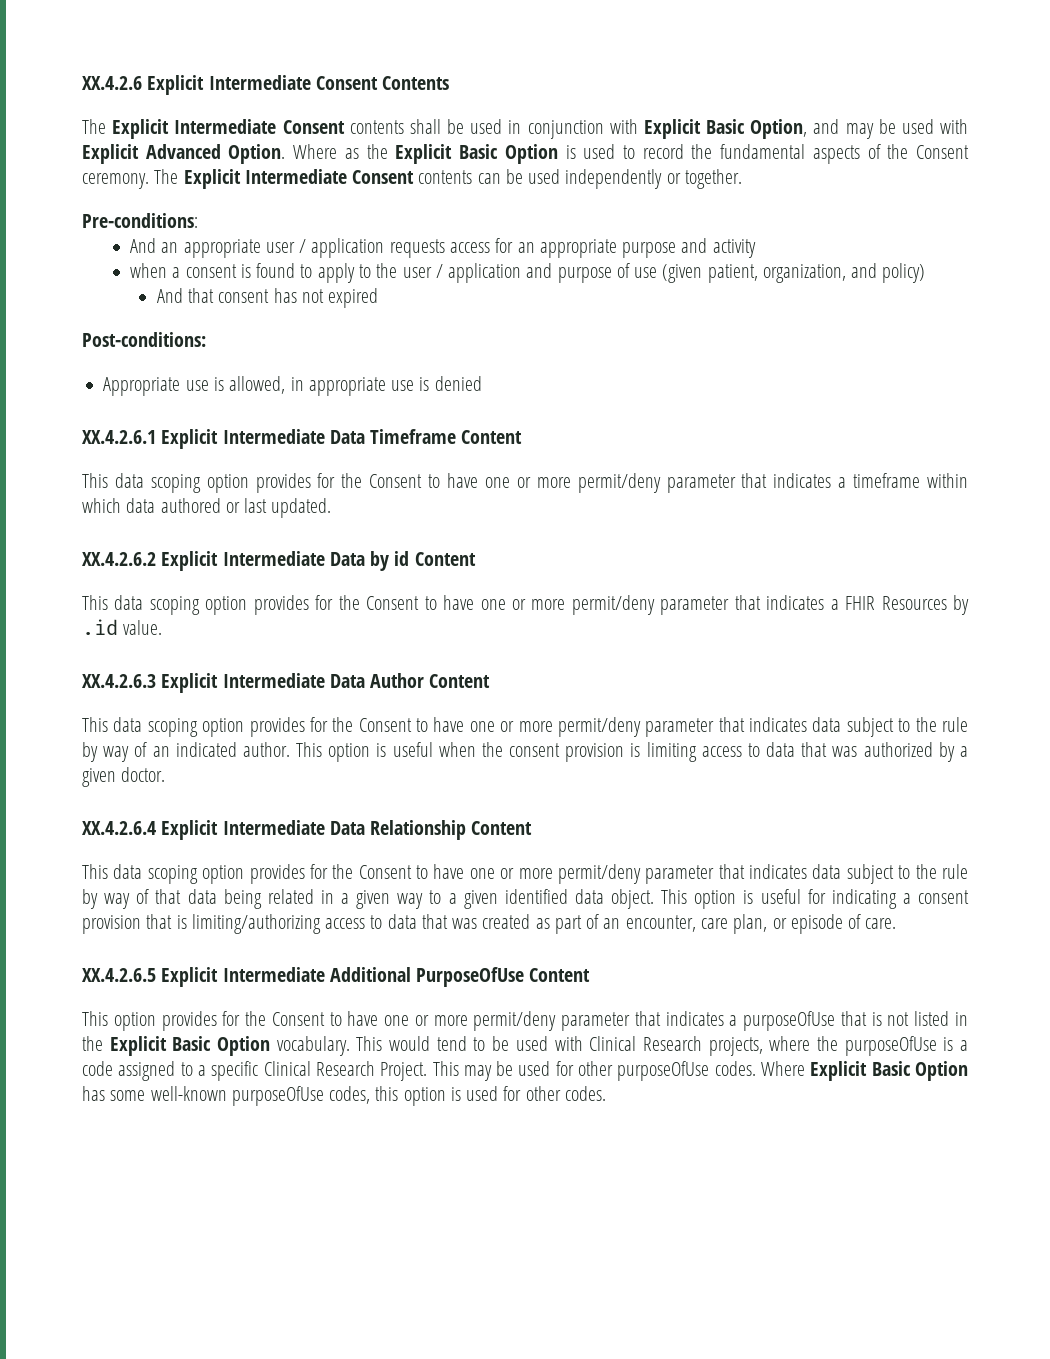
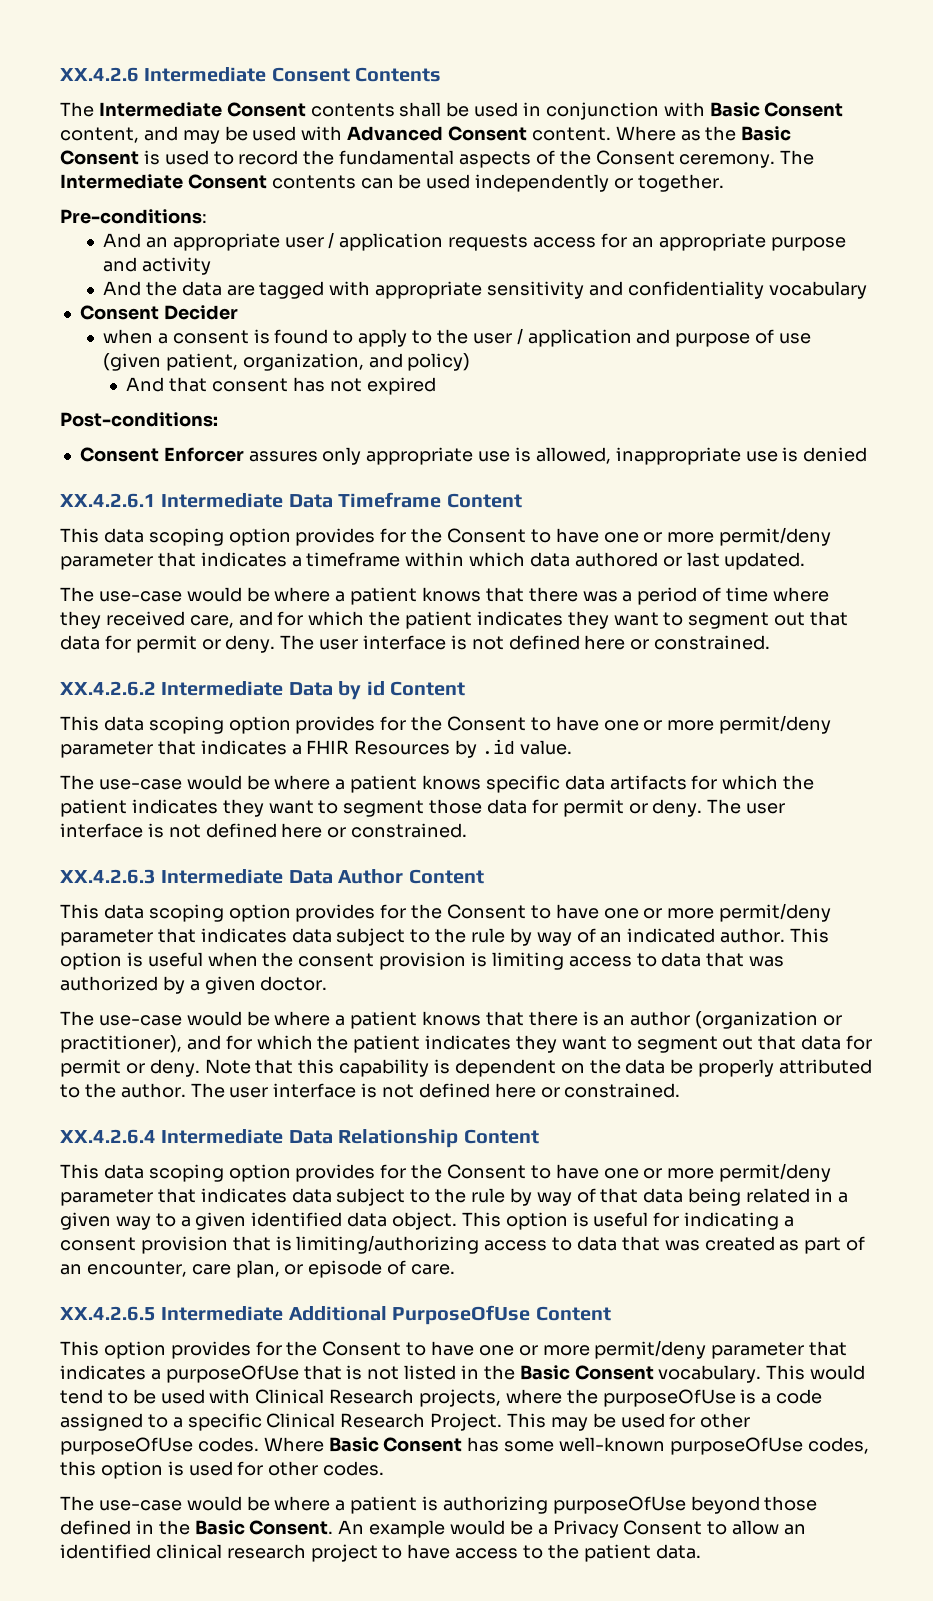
- XX.4.2.6 Explicit Intermediate Consent Contents
+ XX.4.2.6 Intermediate Consent Contents
- The Explicit Intermediate Consent contents shall be used in conjunction with Explicit Basic Option, and may be used with Explicit Advanced Option. Where as the Explicit Basic Option is used to record the fundamental aspects of the Consent ceremony.
+ The Intermediate Consent contents shall be used in conjunction with Basic Consent content, and may be used with Advanced Consent content. Where as the Basic Consent is used to record the fundamental aspects of the Consent ceremony.
- The Explicit Intermediate Consent contents can be used independently or together.
+ The Intermediate Consent contents can be used independently or together.
+ And the data are tagged with appropriate sensitivity and confidentiality vocabulary
+ Consent Decider
- Appropriate use is allowed, in appropriate use is denied
+ Consent Enforcer assures only appropriate use is allowed, inappropriate use is denied
- XX.4.2.6.1 Explicit Intermediate Data Timeframe Content
+ XX.4.2.6.1 Intermediate Data Timeframe Content
+ The use-case would be where a patient knows that there was a period of time where they received care, and for which the patient indicates they want to segment out that data for permit or deny. The user interface is not defined here or constrained.
- XX.4.2.6.2 Explicit Intermediate Data by id Content
+ XX.4.2.6.2 Intermediate Data by id Content
+ The use-case would be where a patient knows specific data artifacts for which the patient indicates they want to segment those data for permit or deny. The user interface is not defined here or constrained.
- XX.4.2.6.3 Explicit Intermediate Data Author Content
+ XX.4.2.6.3 Intermediate Data Author Content
+ The use-case would be where a patient knows that there is an author (organization or practitioner), and for which the patient indicates they want to segment out that data for permit or deny. Note that this capability is dependent on the data be properly attributed to the author. The user interface is not defined here or constrained.
- XX.4.2.6.4 Explicit Intermediate Data Relationship Content
+ XX.4.2.6.4 Intermediate Data Relationship Content
- XX.4.2.6.5 Explicit Intermediate Additional PurposeOfUse Content
+ XX.4.2.6.5 Intermediate Additional PurposeOfUse Content
- This option provides for the Consent to have one or more permit/deny parameter that indicates a purposeOfUse that is not listed in the Explicit Basic Option vocabulary.
+ This option provides for the Consent to have one or more permit/deny parameter that indicates a purposeOfUse that is not listed in the Basic Consent vocabulary.
- Where Explicit Basic Option has some well-known purposeOfUse codes, this option is used for other codes.
+ Where Basic Consent has some well-known purposeOfUse codes, this option is used for other codes.
+ The use-case would be where a patient is authorizing purposeOfUse beyond those defined in the Basic Consent. An example would be a Privacy Consent to allow an identified clinical research project to have access to the patient data.

